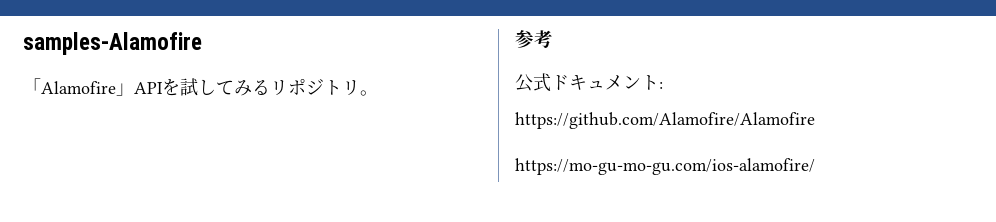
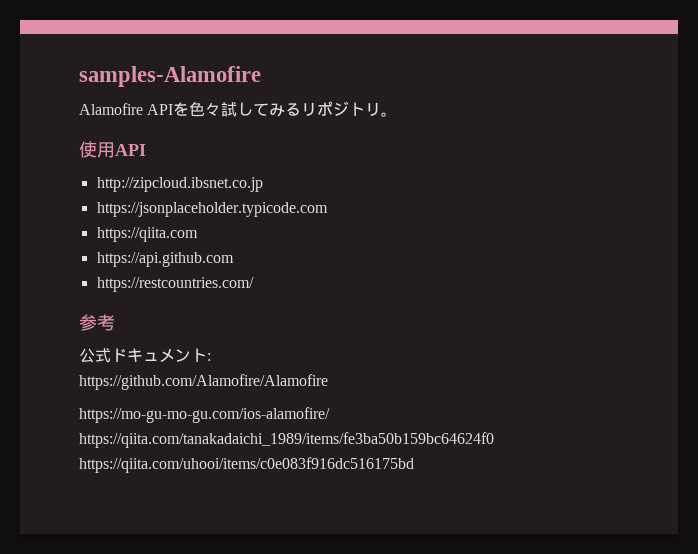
- 「Alamofire」APIを試してみるリポジトリ。
+ Alamofire APIを色々試してみるリポジトリ。
+ 使用API
+ http://zipcloud.ibsnet.co.jp
+ https://jsonplaceholder.typicode.com
+ https://qiita.com
+ https://api.github.com
+ https://restcountries.com/
- https://mo-gu-mo-gu.com/ios-alamofire/
+ https://mo-gu-mo-gu.com/ios-alamofire/ https://qiita.com/tanakadaichi_1989/items/fe3ba50b159bc64624f0 https://qiita.com/uhooi/items/c0e083f916dc516175bd

